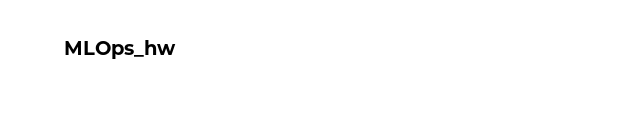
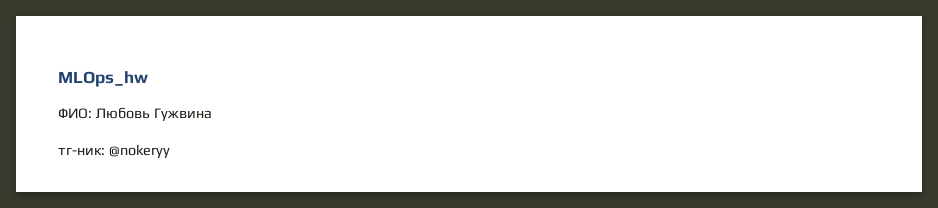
+ ФИО: Любовь Гужвина
+ тг-ник: @nokeryy

